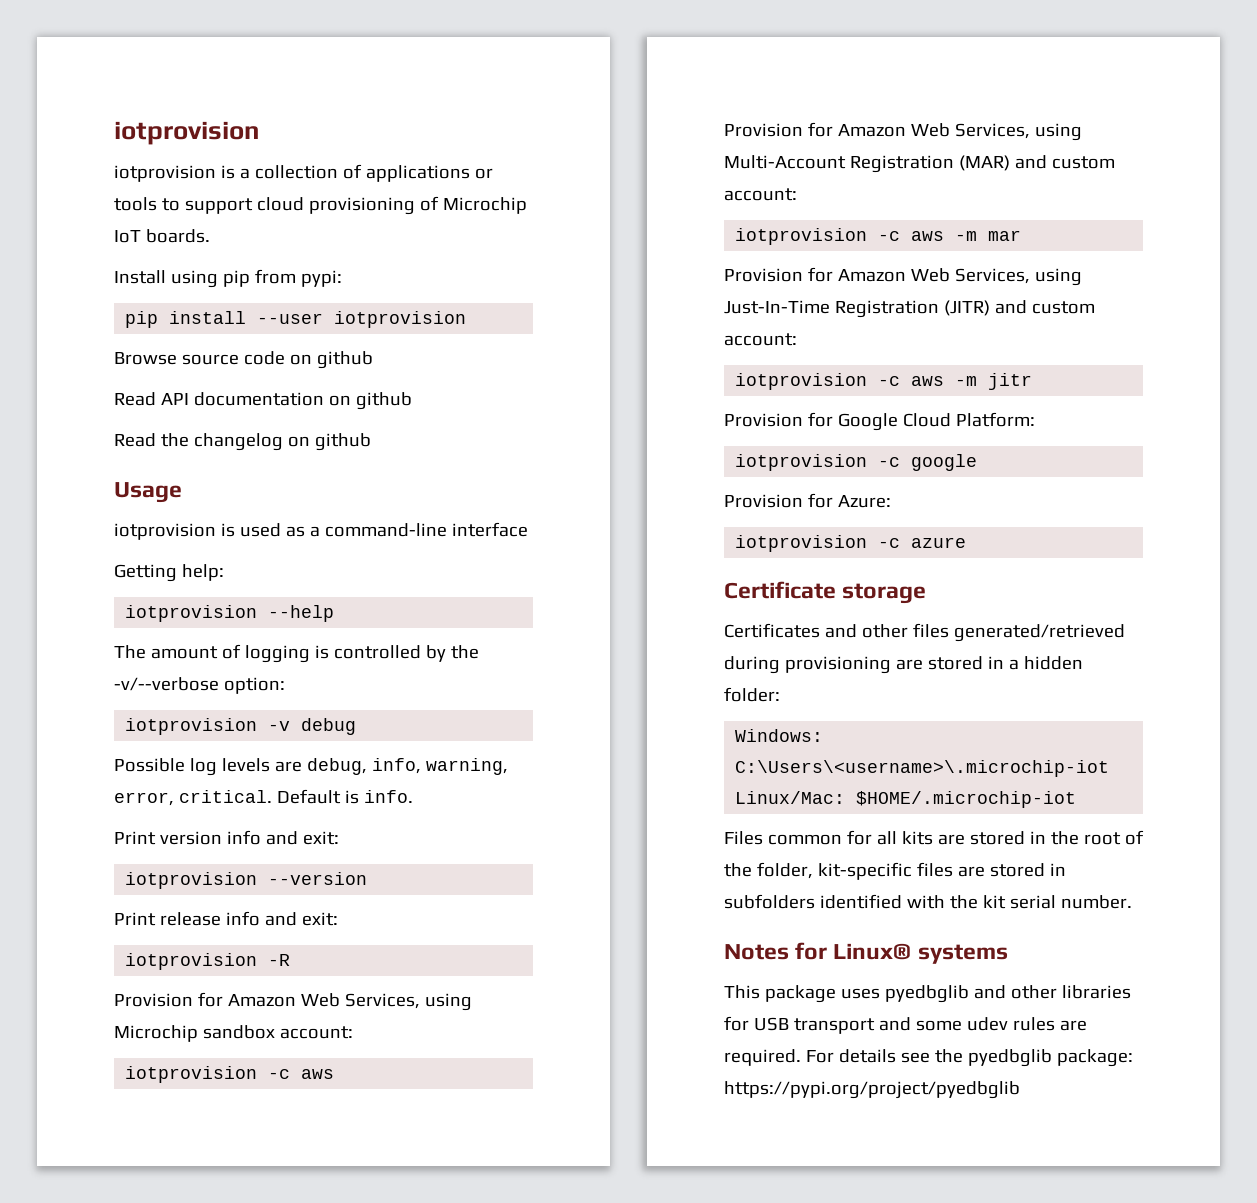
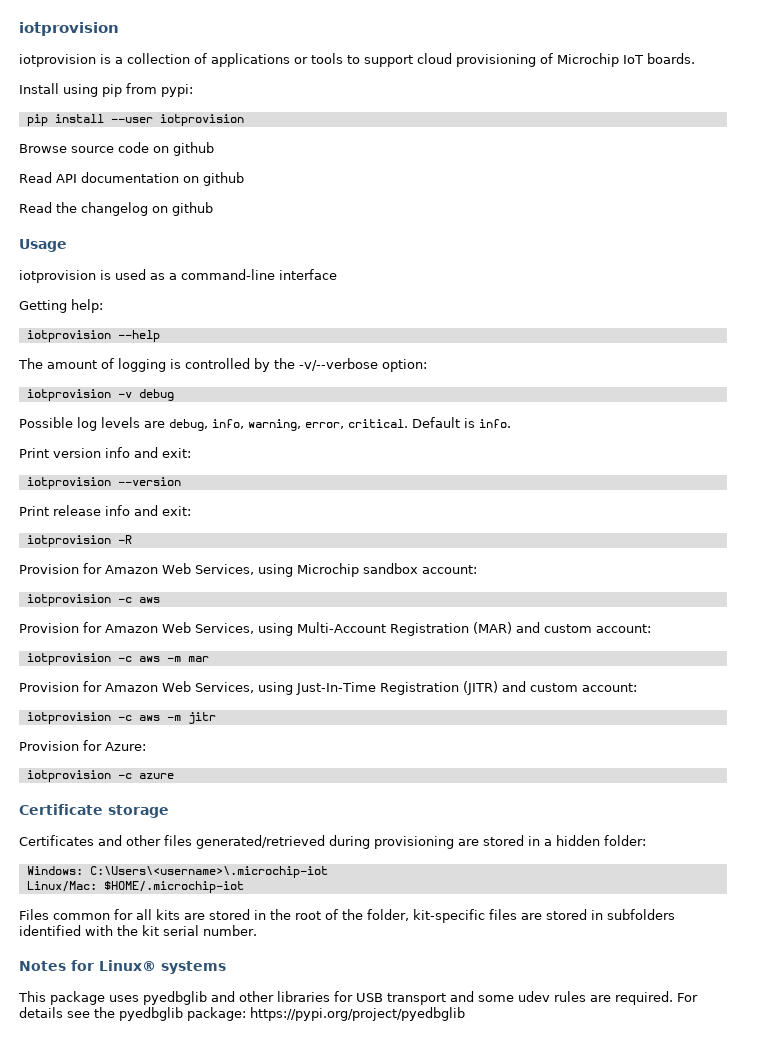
- Provision for Google Cloud Platform:
- iotprovision -c google

